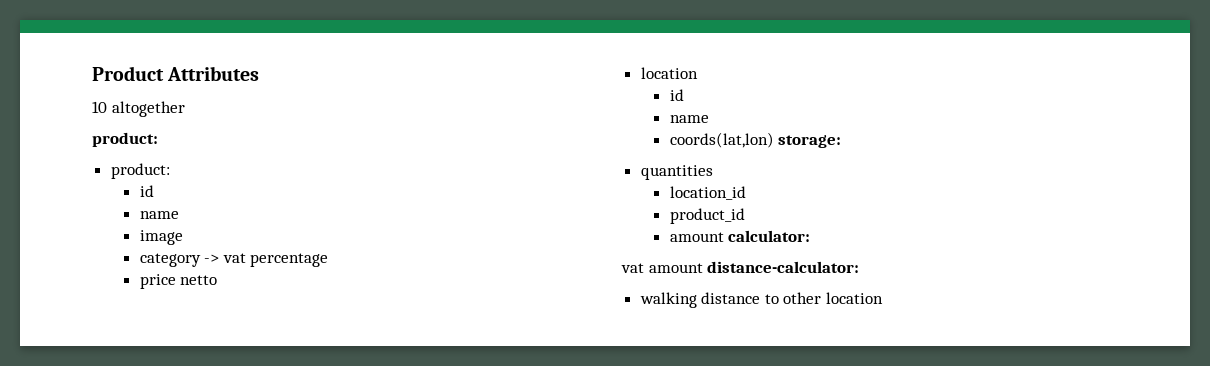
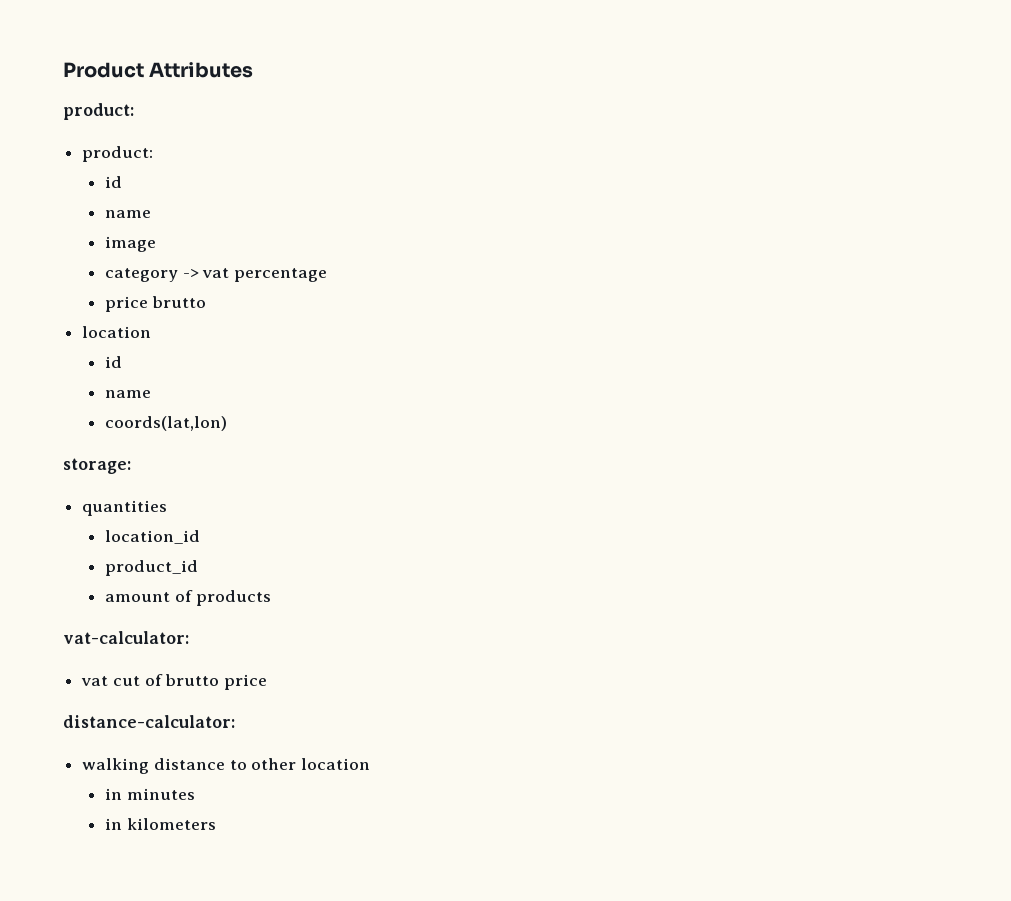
- 10 altogether
- price netto
+ price brutto
- coords(lat,lon) storage:
+ coords(lat,lon)
+ storage:
- amount calculator:
- vat amount distance-calculator:
+ amount of products
+ vat-calculator:
+ vat cut of brutto price
+ distance-calculator:
+ in minutes
+ in kilometers

